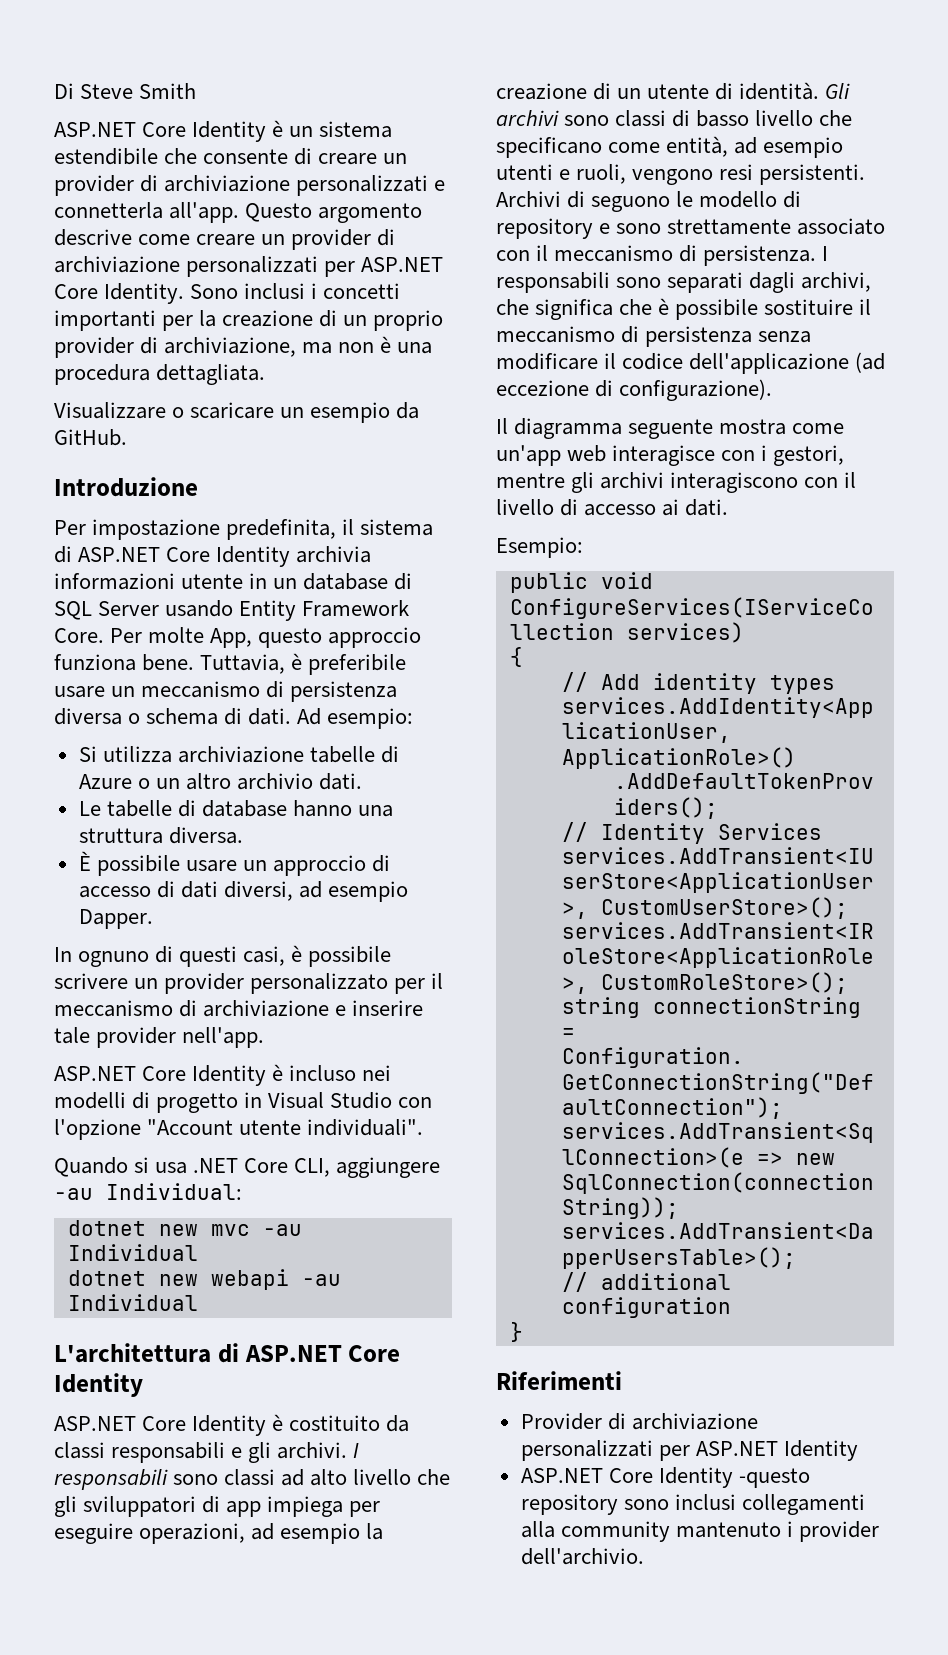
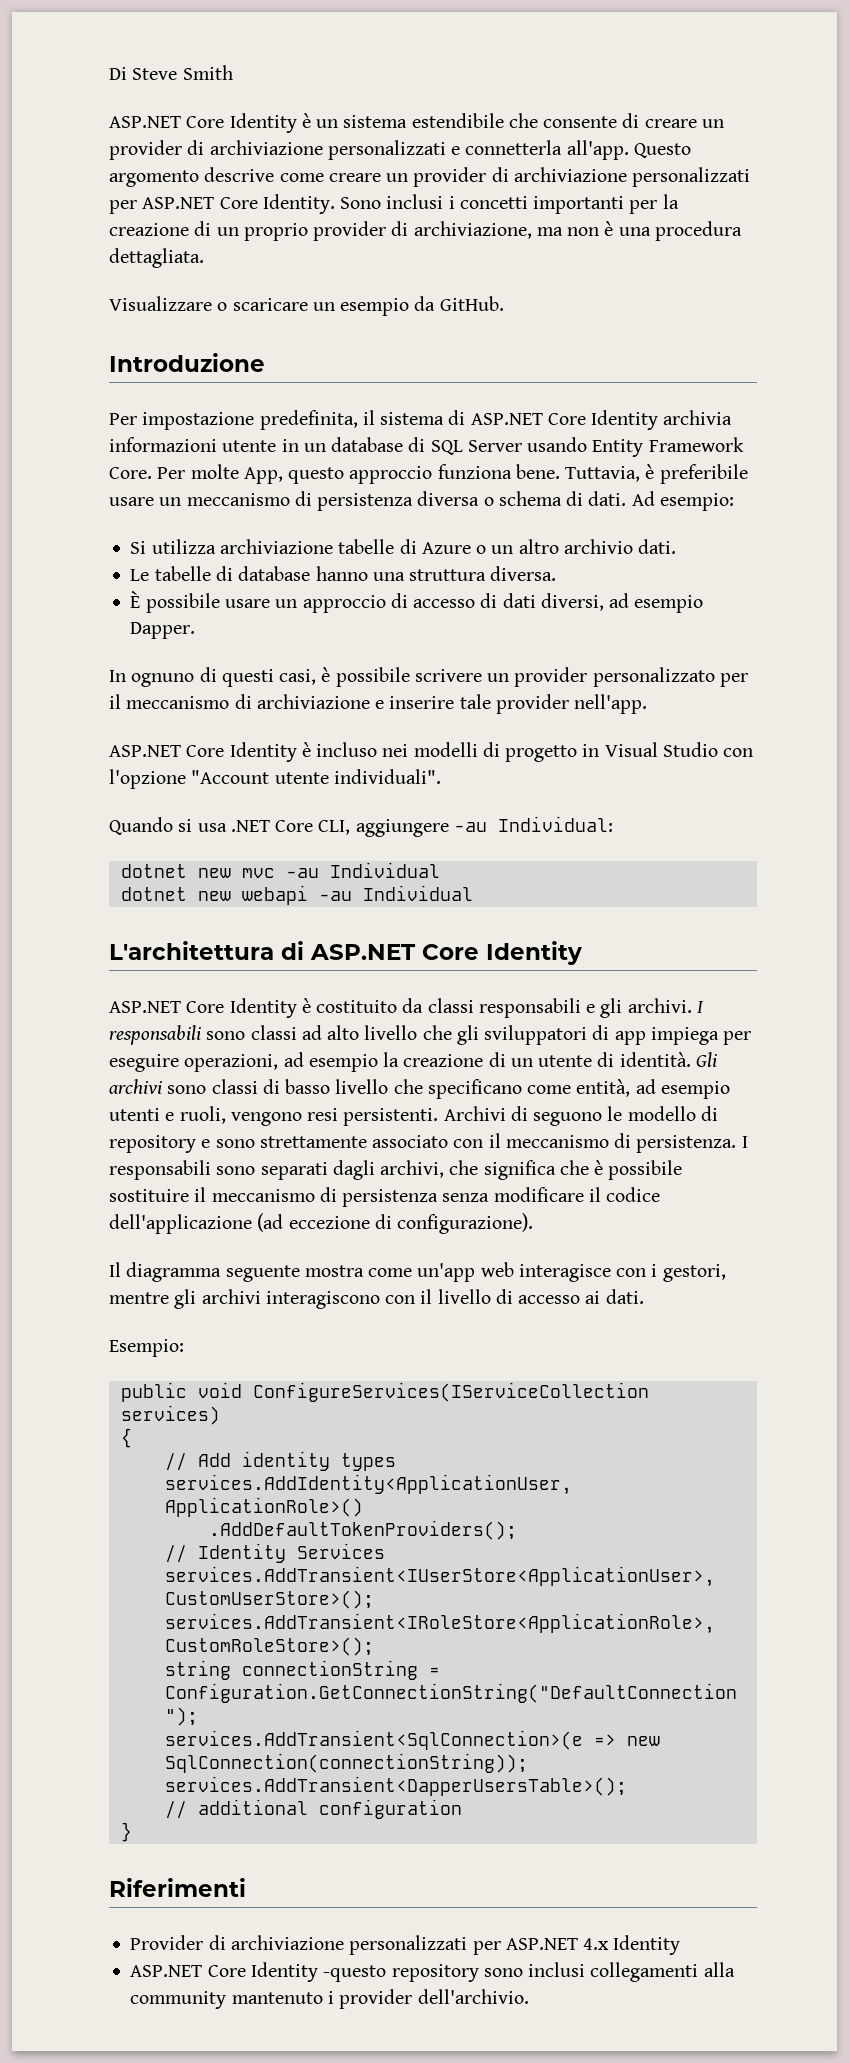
- Provider di archiviazione personalizzati per ASP.NET Identity
+ Provider di archiviazione personalizzati per ASP.NET 4.x Identity

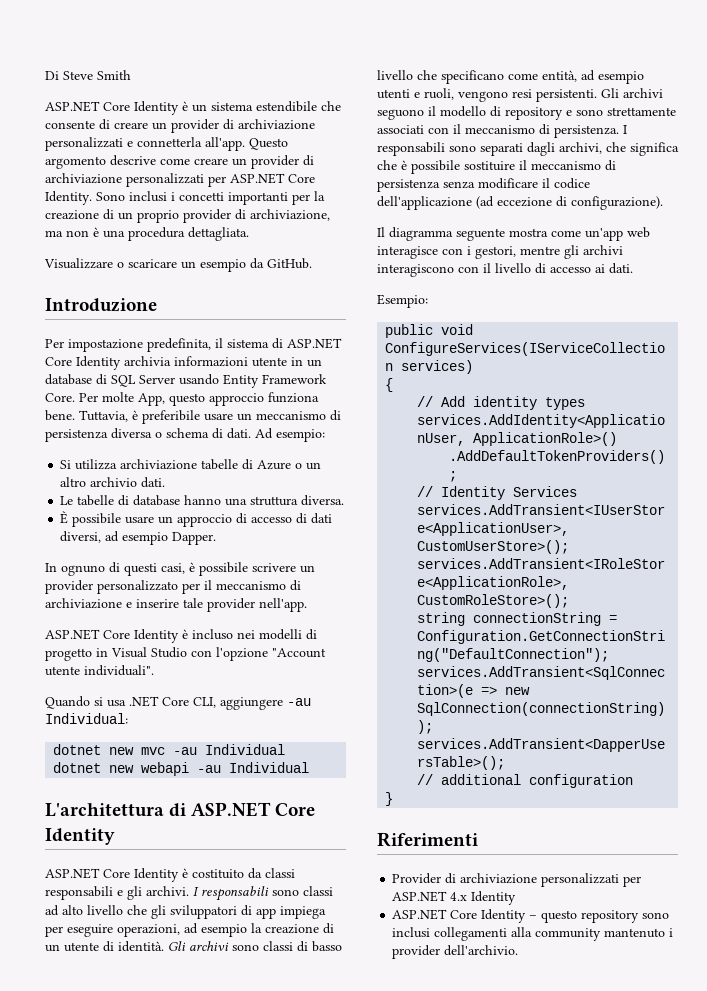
- Archivi di seguono le modello di repository e sono strettamente associato con il meccanismo di persistenza.
+ Gli archivi seguono il modello di repository e sono strettamente associati con il meccanismo di persistenza.
- ASP.NET Core Identity -questo repository sono inclusi collegamenti alla community mantenuto i provider dell'archivio.
+ ASP.NET Core Identity – questo repository sono inclusi collegamenti alla community mantenuto i provider dell'archivio.

